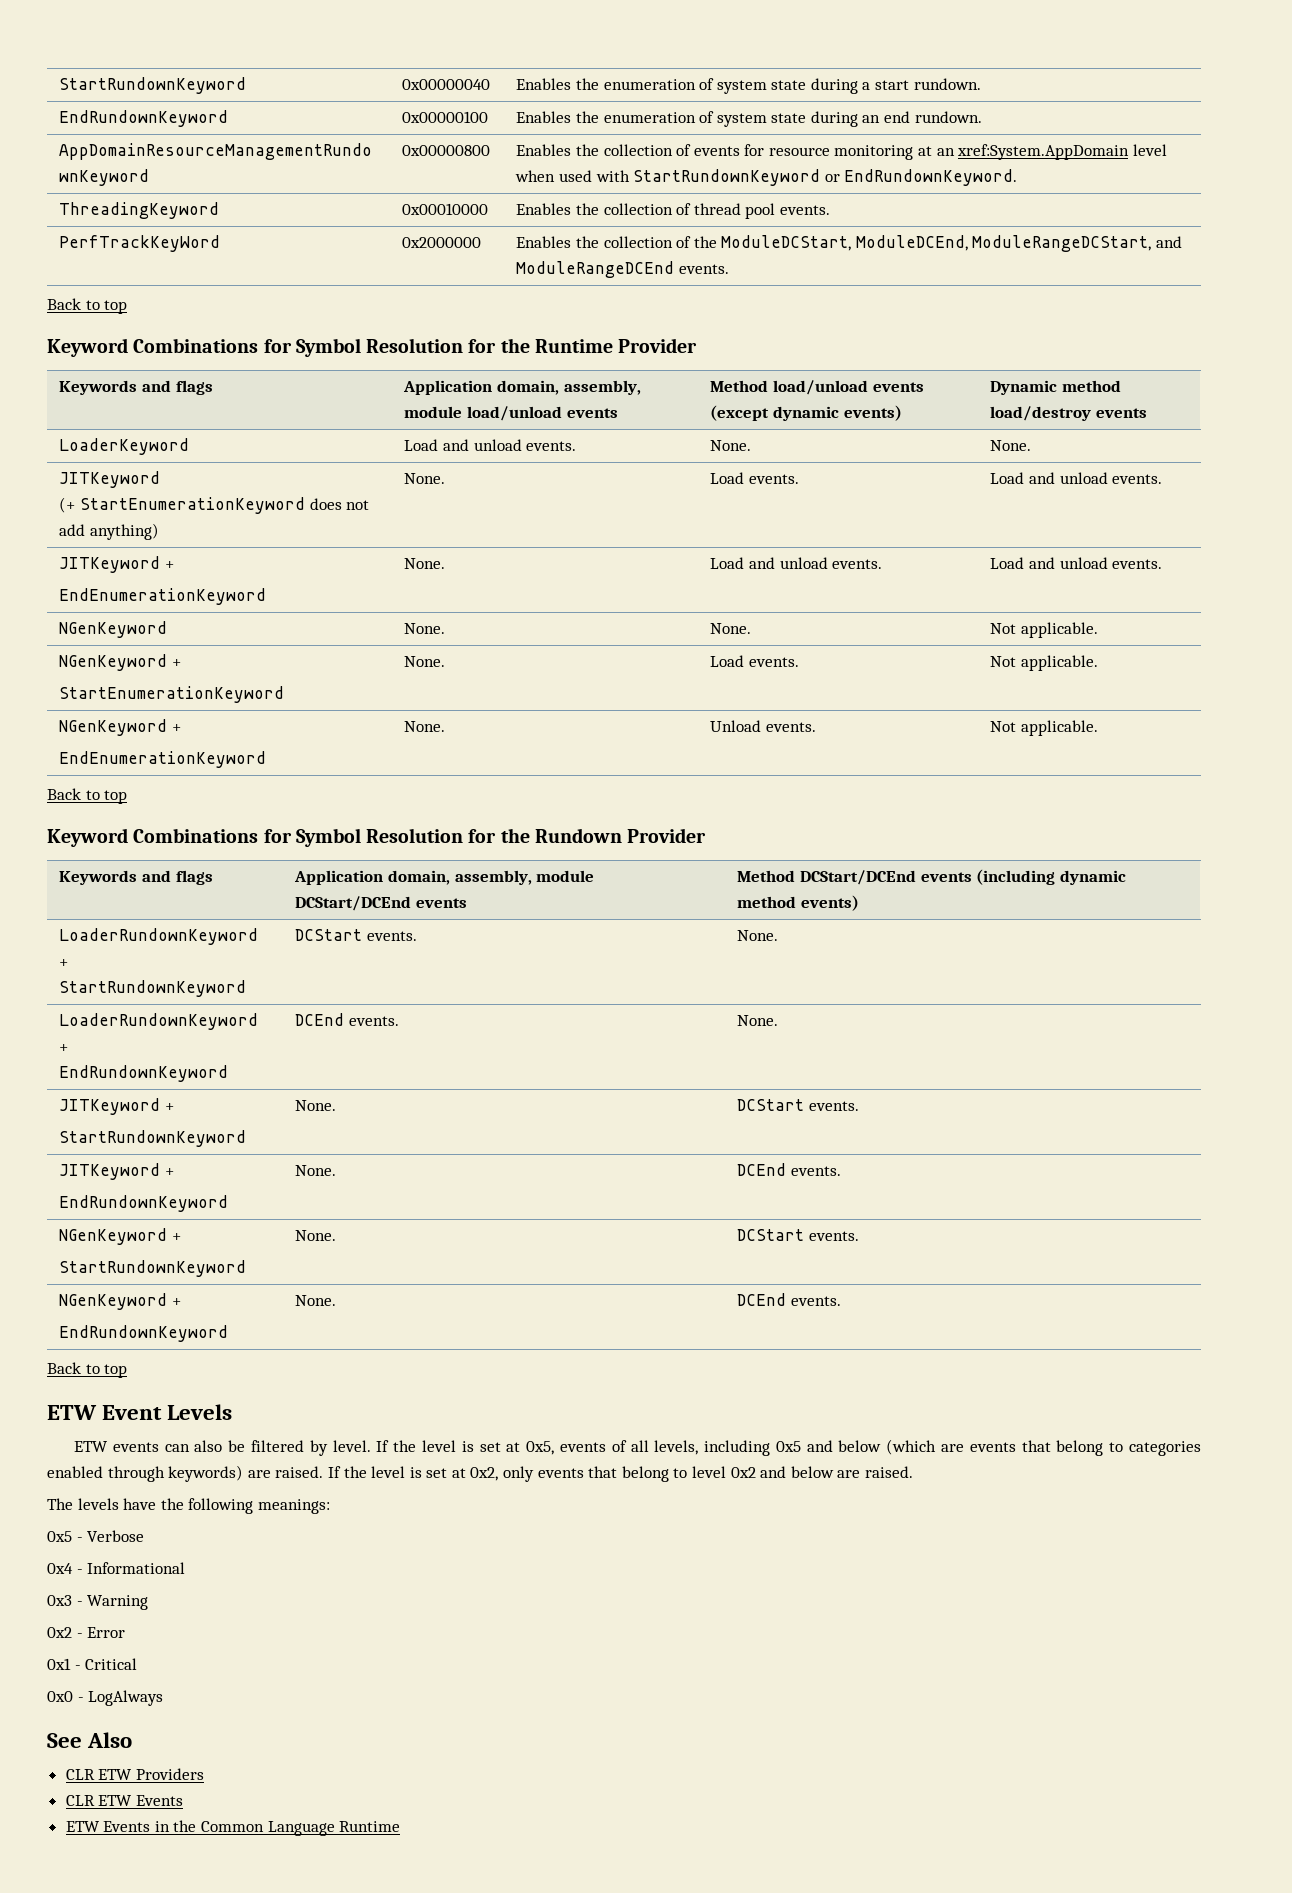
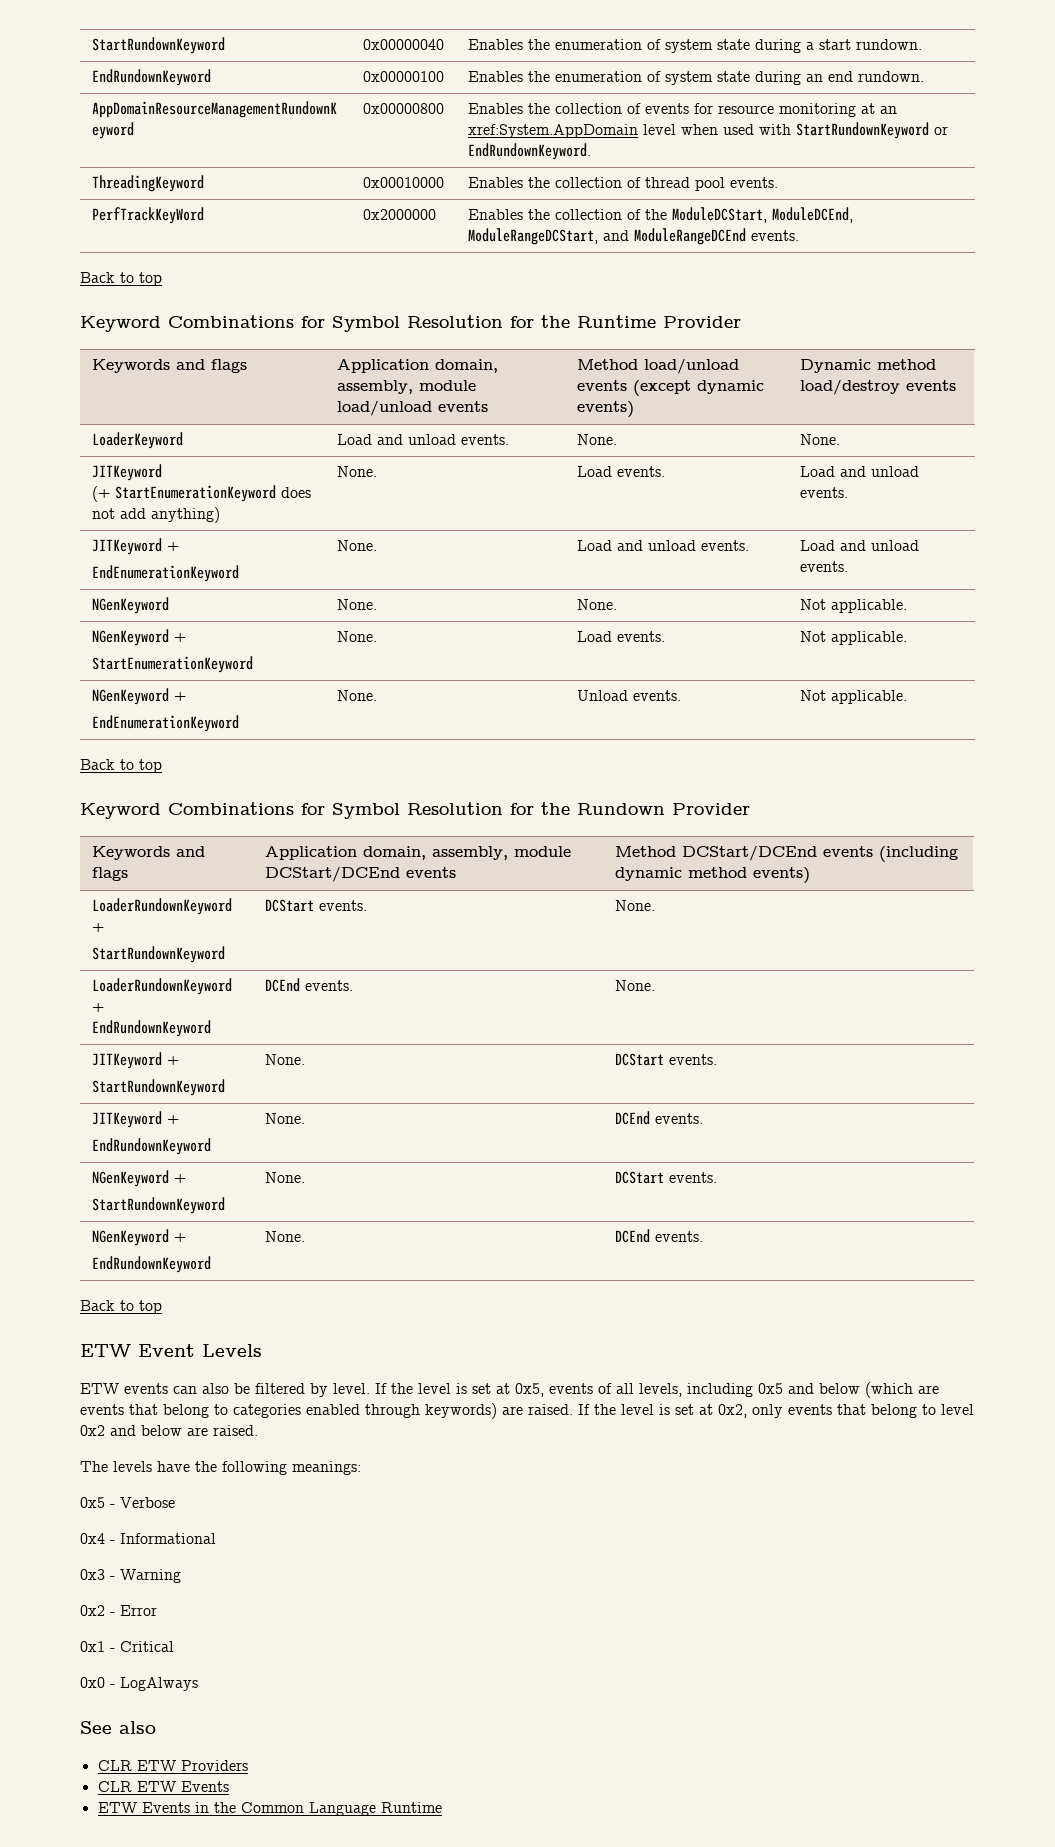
- See Also
+ See also

